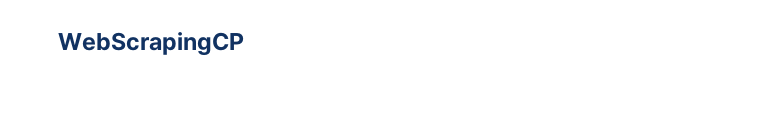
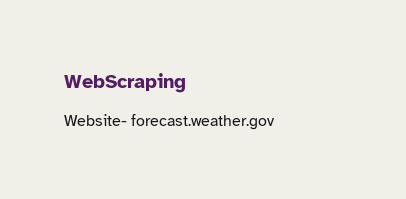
- WebScrapingCP
+ WebScraping
+ Website- forecast.weather.gov

